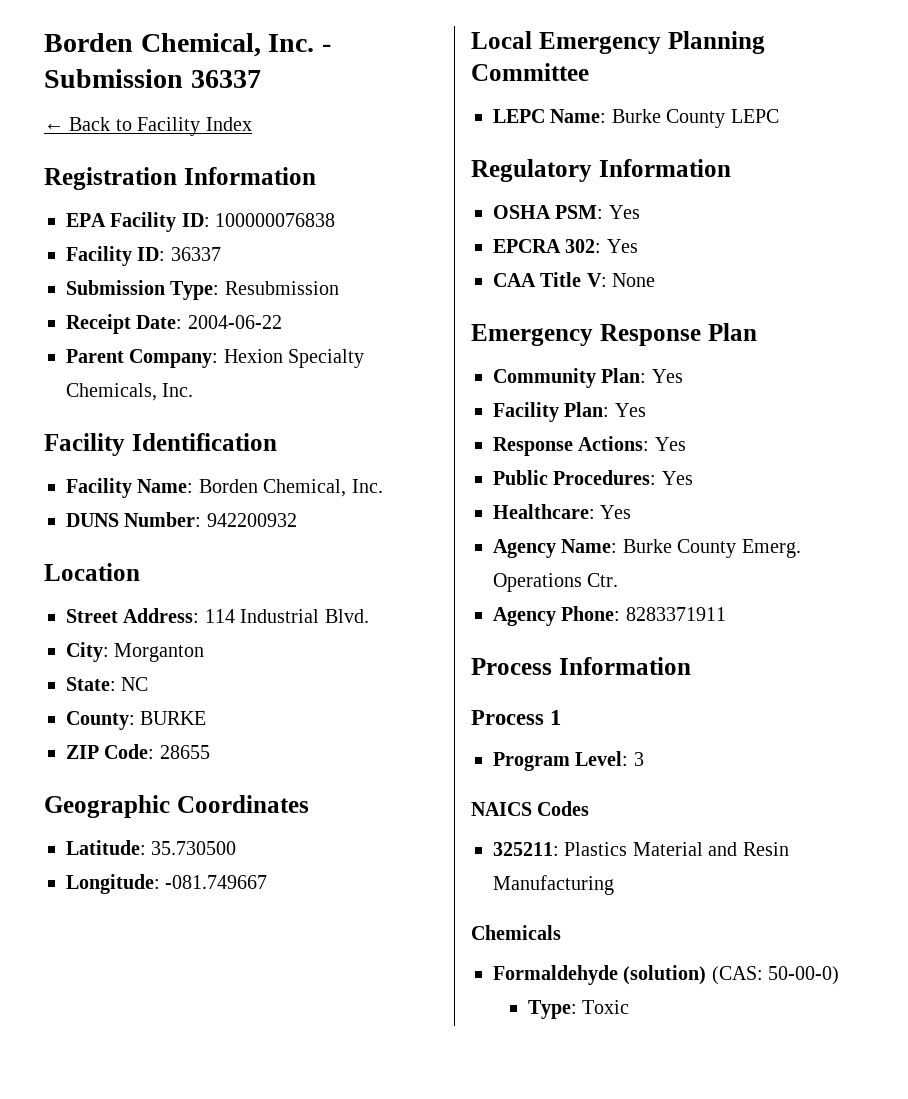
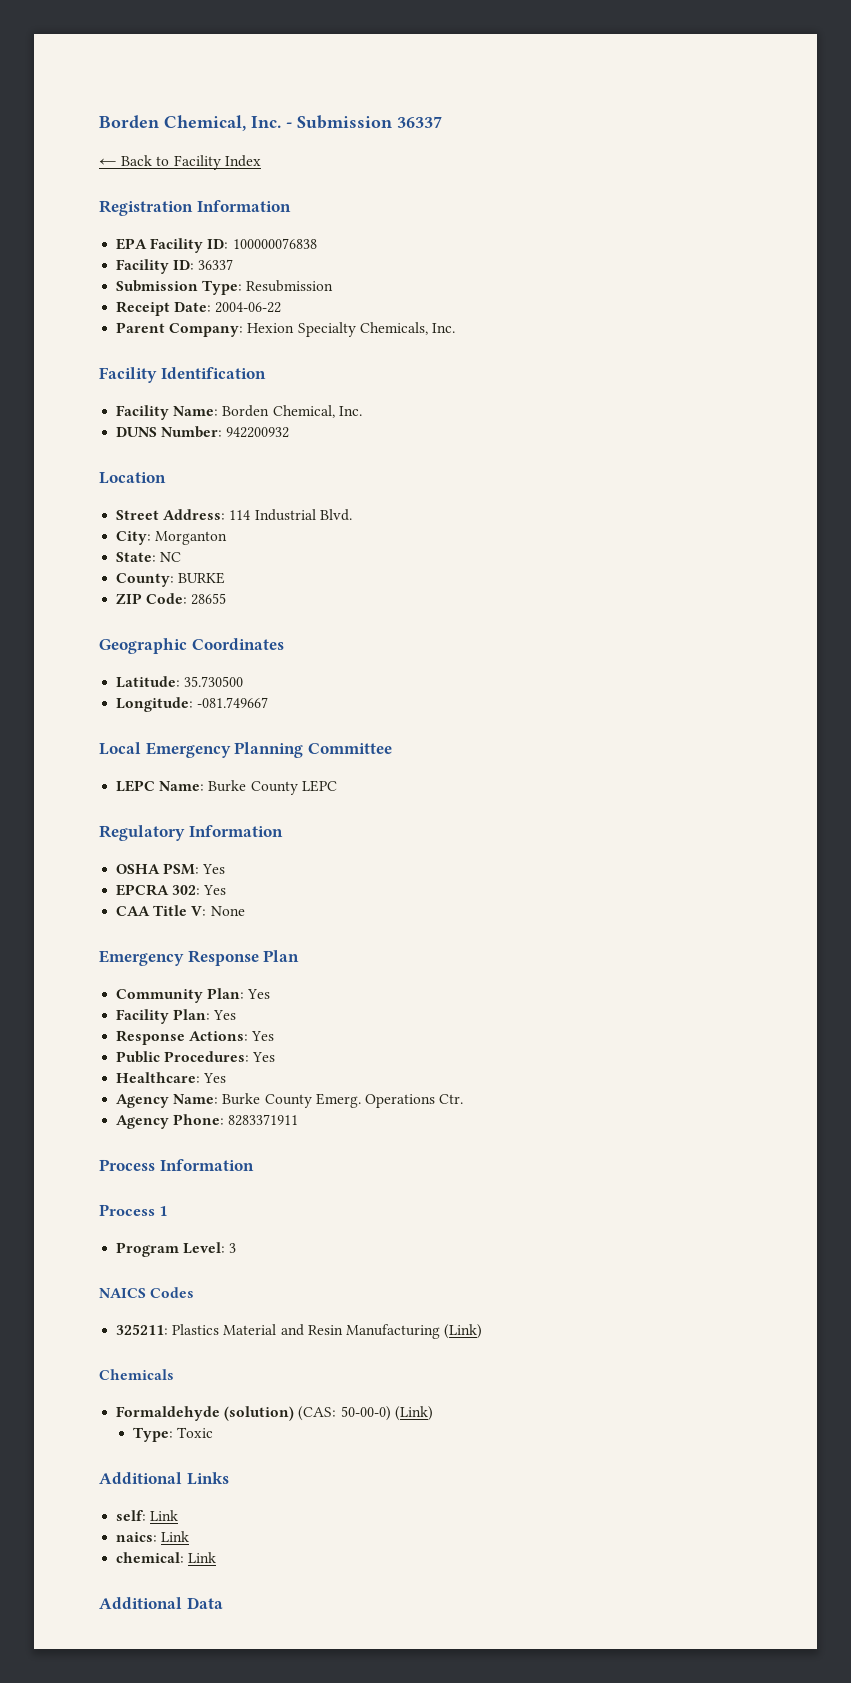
- 325211: Plastics Material and Resin Manufacturing
+ 325211: Plastics Material and Resin Manufacturing (Link)
- Formaldehyde (solution) (CAS: 50-00-0)
+ Formaldehyde (solution) (CAS: 50-00-0) (Link)
+ Additional Links
+ self: Link
+ naics: Link
+ chemical: Link
+ Additional Data

